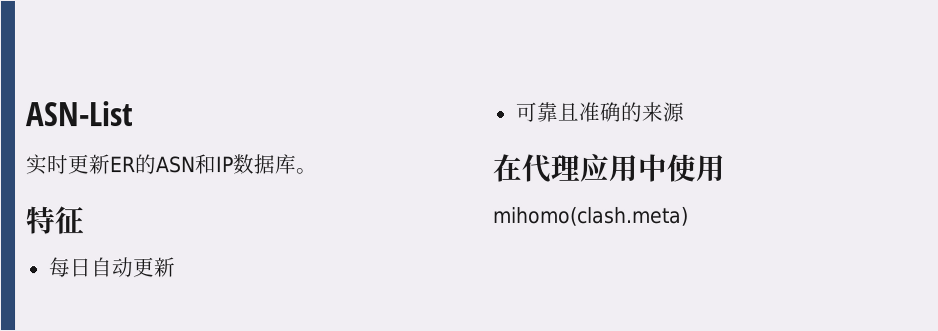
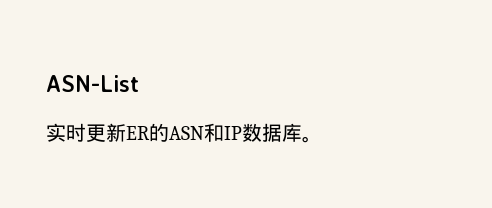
- 特征
- 每日自动更新
- 可靠且准确的来源
- 在代理应用中使用
- mihomo(clash.meta)

